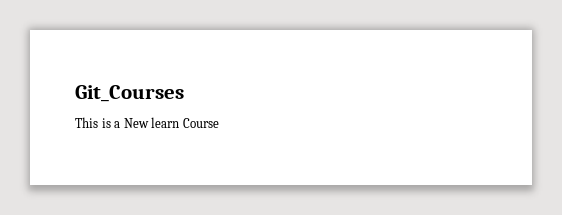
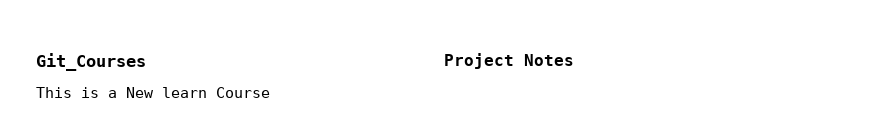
+ Project Notes

